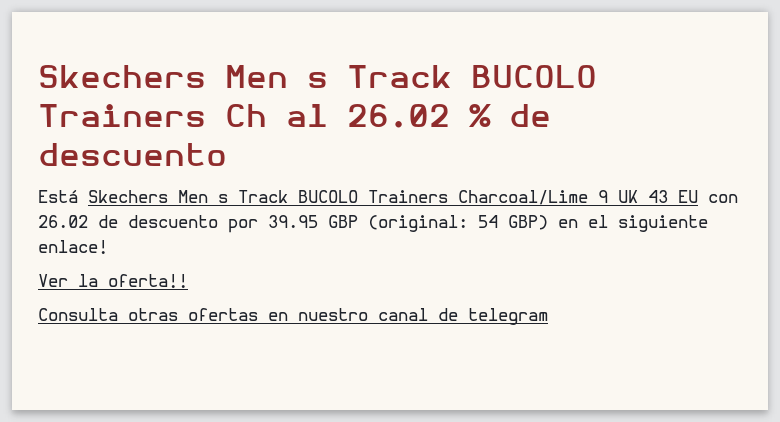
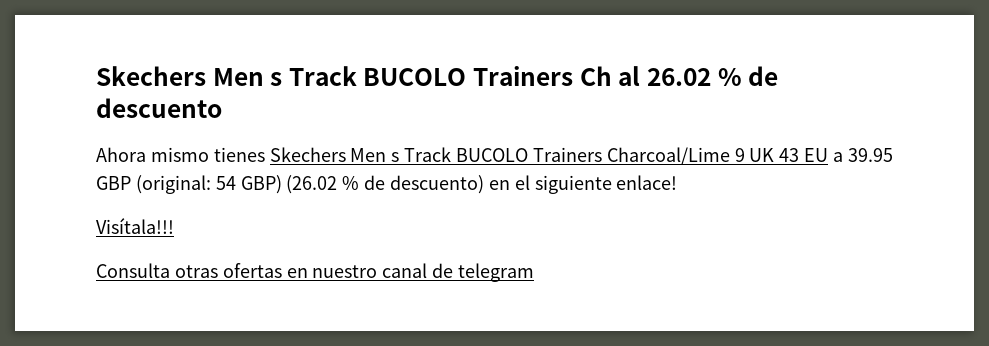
- Está Skechers Men s Track BUCOLO Trainers Charcoal/Lime 9 UK 43 EU con 26.02 de descuento por 39.95 GBP (original: 54 GBP) en el siguiente enlace!
+ Ahora mismo tienes Skechers Men s Track BUCOLO Trainers Charcoal/Lime 9 UK 43 EU a 39.95 GBP (original: 54 GBP) (26.02 % de descuento) en el siguiente enlace!
- Ver la oferta!!
+ Visítala!!!

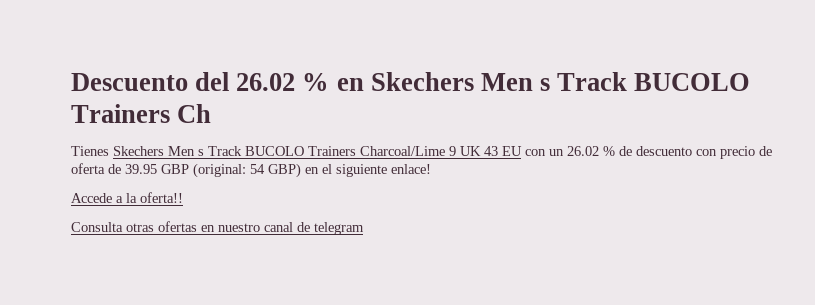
- Skechers Men s Track BUCOLO Trainers Ch al 26.02 % de descuento
- Ahora mismo tienes Skechers Men s Track BUCOLO Trainers Charcoal/Lime 9 UK 43 EU a 39.95 GBP (original: 54 GBP) (26.02 % de descuento) en el siguiente enlace!
+ Descuento del 26.02 % en Skechers Men s Track BUCOLO Trainers Ch
+ Tienes Skechers Men s Track BUCOLO Trainers Charcoal/Lime 9 UK 43 EU con un 26.02 % de descuento con precio de oferta de 39.95 GBP (original: 54 GBP) en el siguiente enlace!
- Visítala!!!
+ Accede a la oferta!!

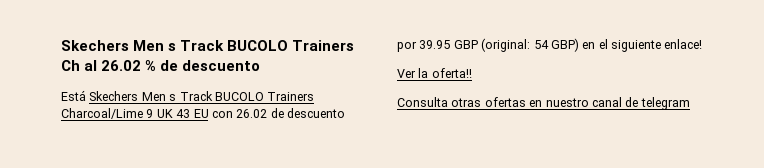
- Descuento del 26.02 % en Skechers Men s Track BUCOLO Trainers Ch
- Tienes Skechers Men s Track BUCOLO Trainers Charcoal/Lime 9 UK 43 EU con un 26.02 % de descuento con precio de oferta de 39.95 GBP (original: 54 GBP) en el siguiente enlace!
+ Skechers Men s Track BUCOLO Trainers Ch al 26.02 % de descuento
+ Está Skechers Men s Track BUCOLO Trainers Charcoal/Lime 9 UK 43 EU con 26.02 de descuento por 39.95 GBP (original: 54 GBP) en el siguiente enlace!
- Accede a la oferta!!
+ Ver la oferta!!

